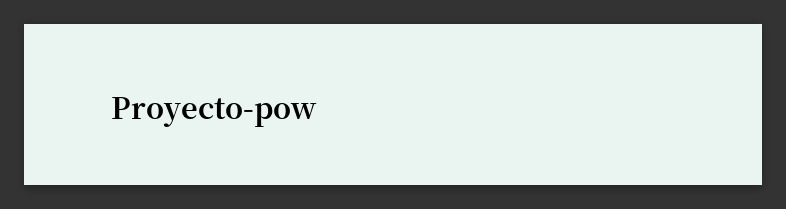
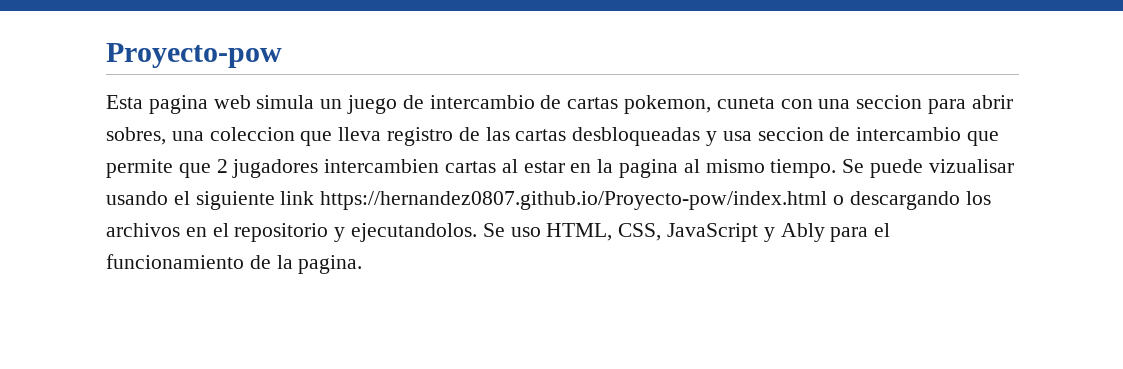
+ Esta pagina web simula un juego de intercambio de cartas pokemon, cuneta con una seccion para abrir sobres, una coleccion que lleva registro de las cartas desbloqueadas y usa seccion de intercambio que permite que 2 jugadores intercambien cartas al estar en la pagina al mismo tiempo. Se puede vizualisar usando el siguiente link https://hernandez0807.github.io/Proyecto-pow/index.html o descargando los archivos en el repositorio y ejecutandolos. Se uso HTML, CSS, JavaScript y Ably para el funcionamiento de la pagina.

